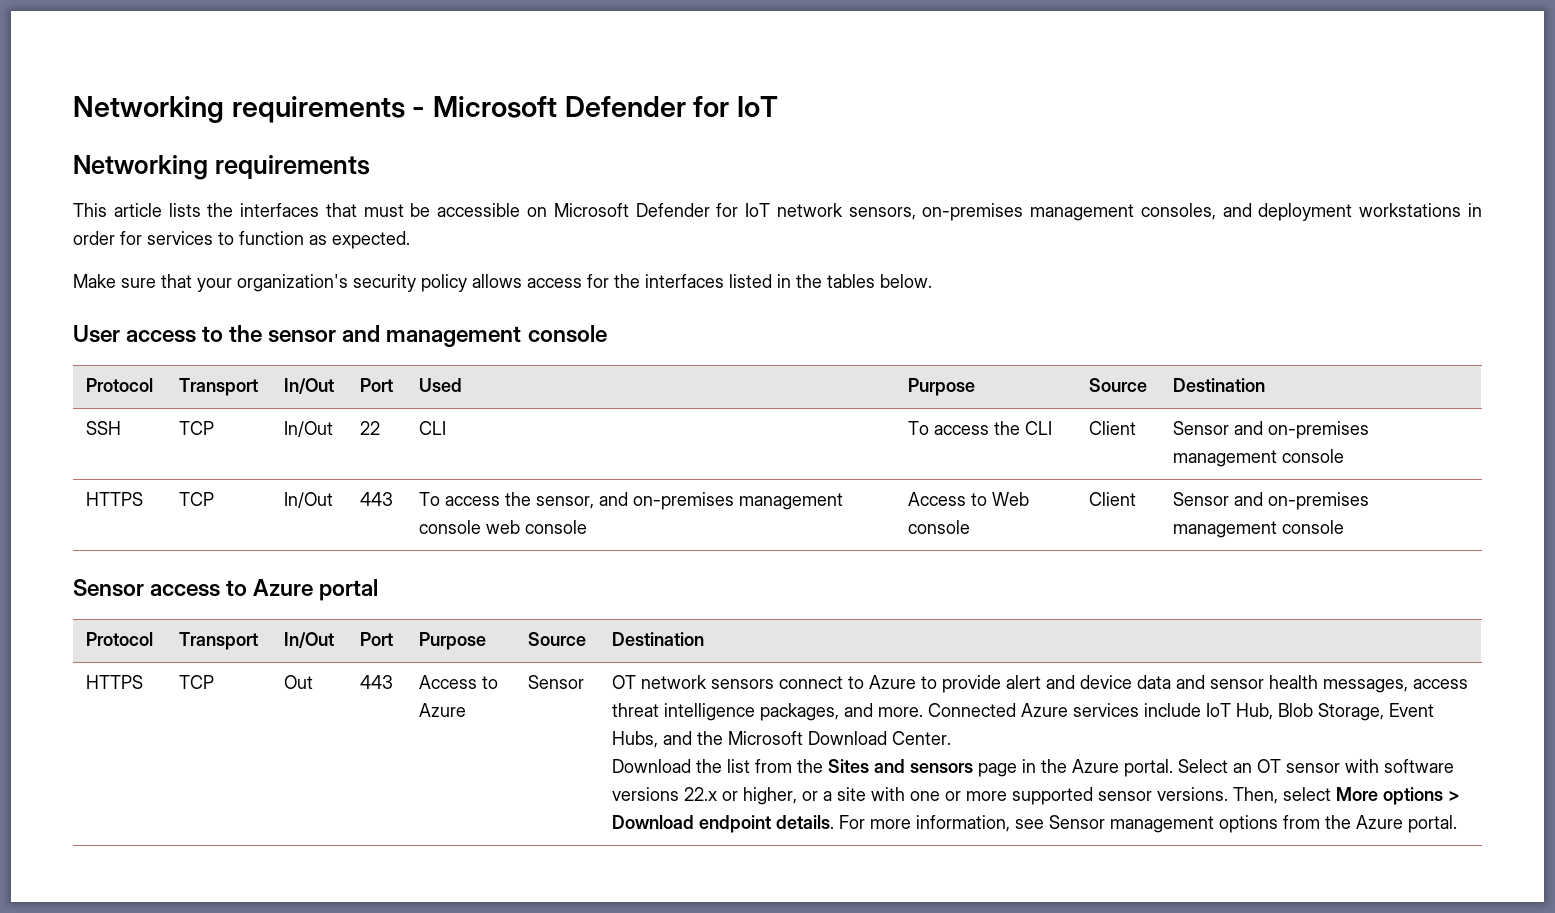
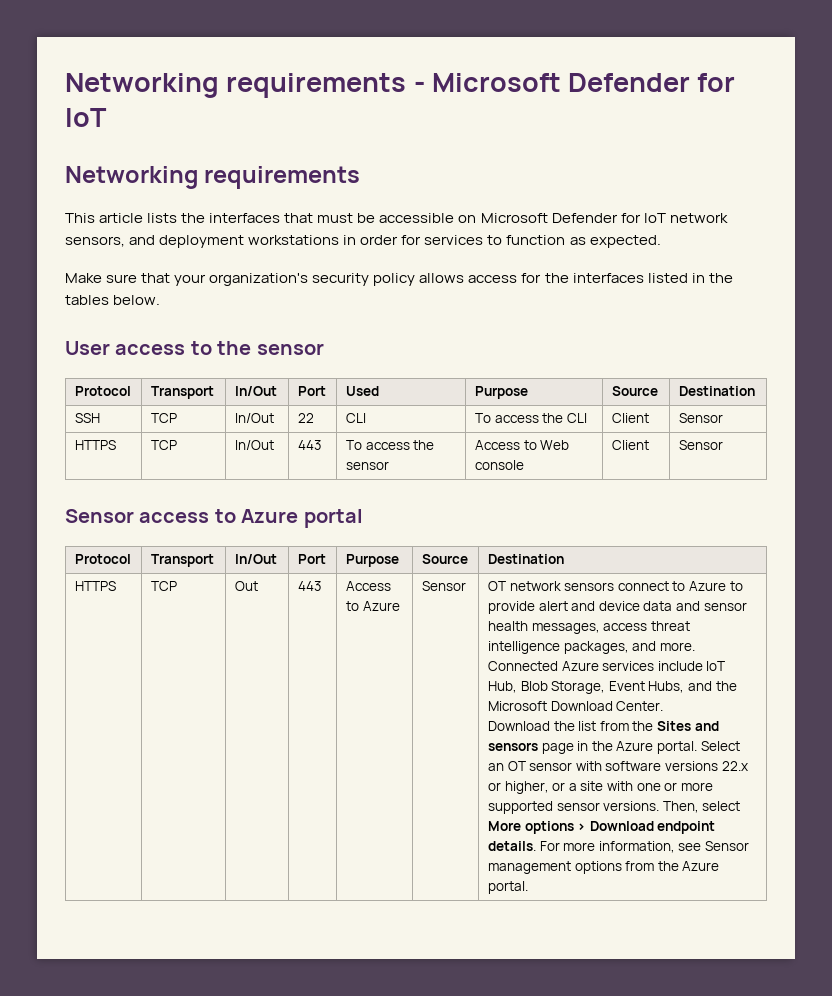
- This article lists the interfaces that must be accessible on Microsoft Defender for IoT network sensors, on-premises management consoles, and deployment workstations in order for services to function as expected.
+ This article lists the interfaces that must be accessible on Microsoft Defender for IoT network sensors, and deployment workstations in order for services to function as expected.
- User access to the sensor and management console
+ User access to the sensor
- SSH | TCP | In/Out | 22 | CLI | To access the CLI | Client | Sensor and on-premises management console
+ SSH | TCP | In/Out | 22 | CLI | To access the CLI | Client | Sensor
- HTTPS | TCP | In/Out | 443 | To access the sensor, and on-premises management console web console | Access to Web console | Client | Sensor and on-premises management console
+ HTTPS | TCP | In/Out | 443 | To access the sensor | Access to Web console | Client | Sensor

